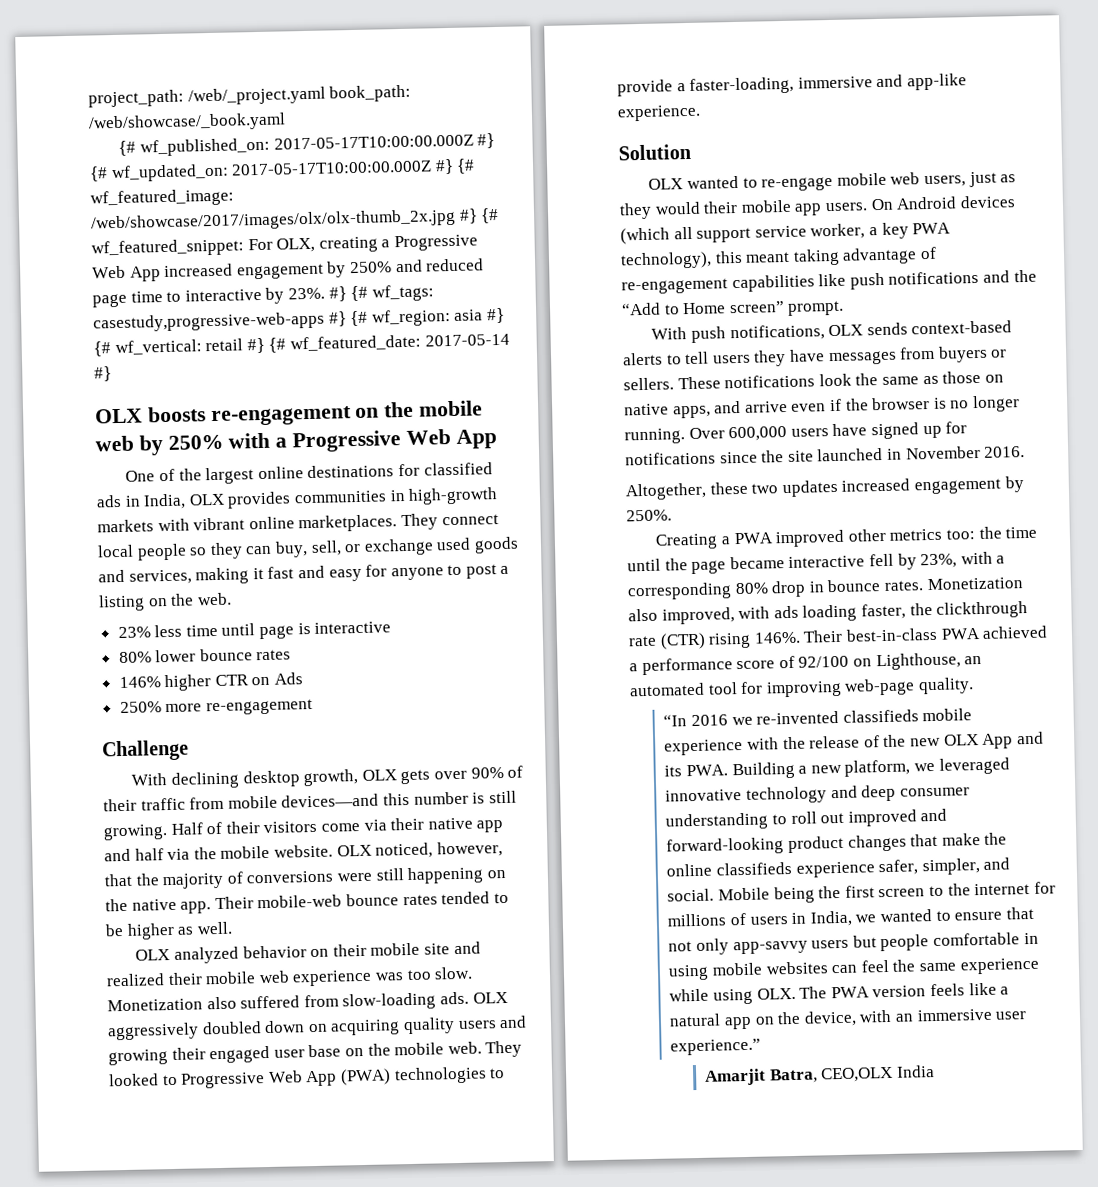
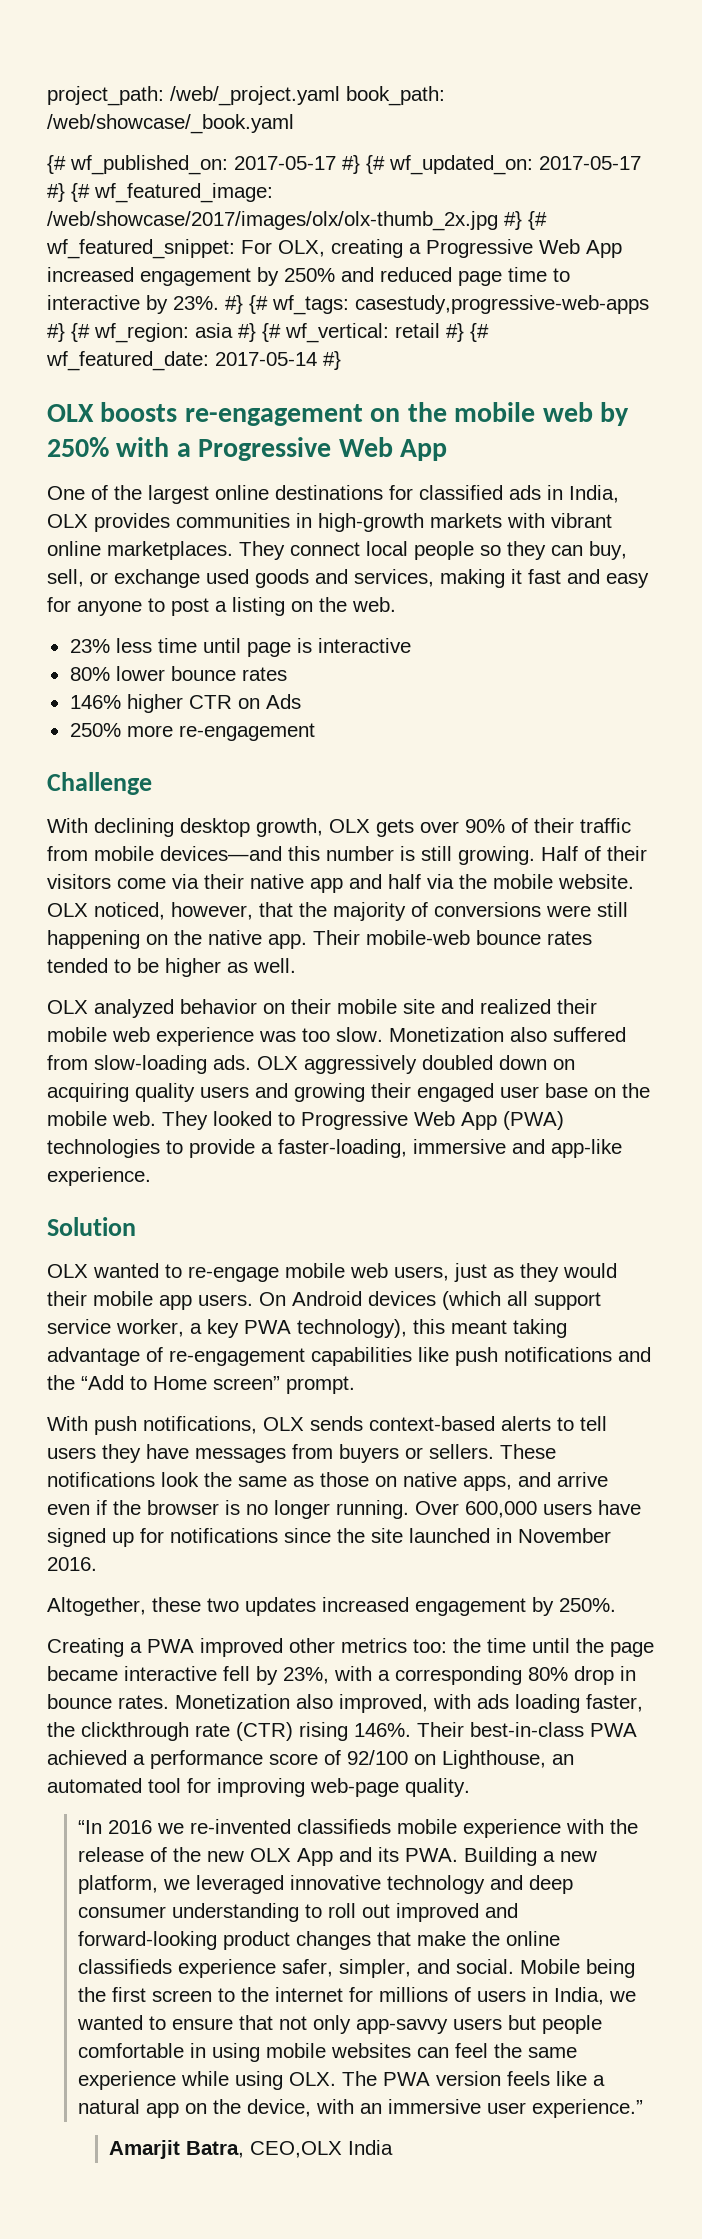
- {# wf_published_on: 2017-05-17T10:00:00.000Z #} {# wf_updated_on: 2017-05-17T10:00:00.000Z #} {# wf_featured_image: /web/showcase/2017/images/olx/olx-thumb_2x.jpg #} {# wf_featured_snippet: For OLX, creating a Progressive Web App increased engagement by 250% and reduced page time to interactive by 23%.
+ {# wf_published_on: 2017-05-17 #} {# wf_updated_on: 2017-05-17 #} {# wf_featured_image: /web/showcase/2017/images/olx/olx-thumb_2x.jpg #} {# wf_featured_snippet: For OLX, creating a Progressive Web App increased engagement by 250% and reduced page time to interactive by 23%.

